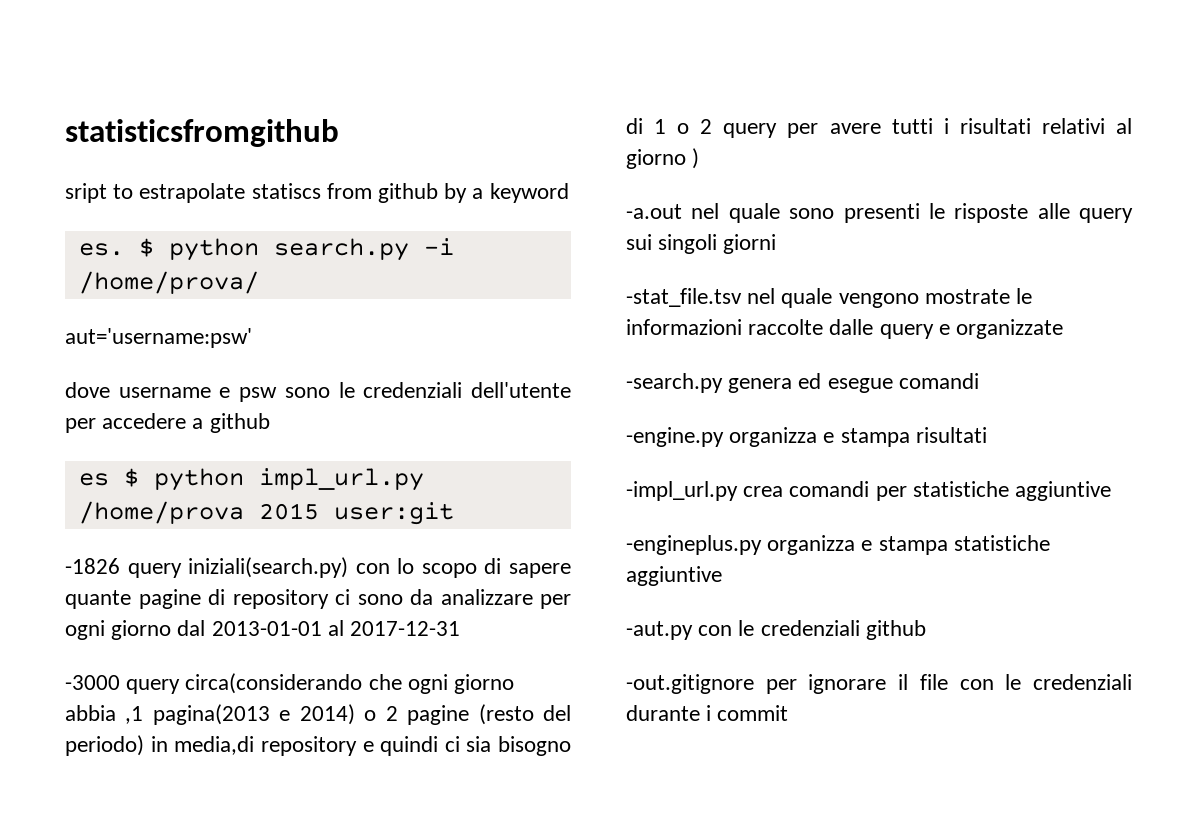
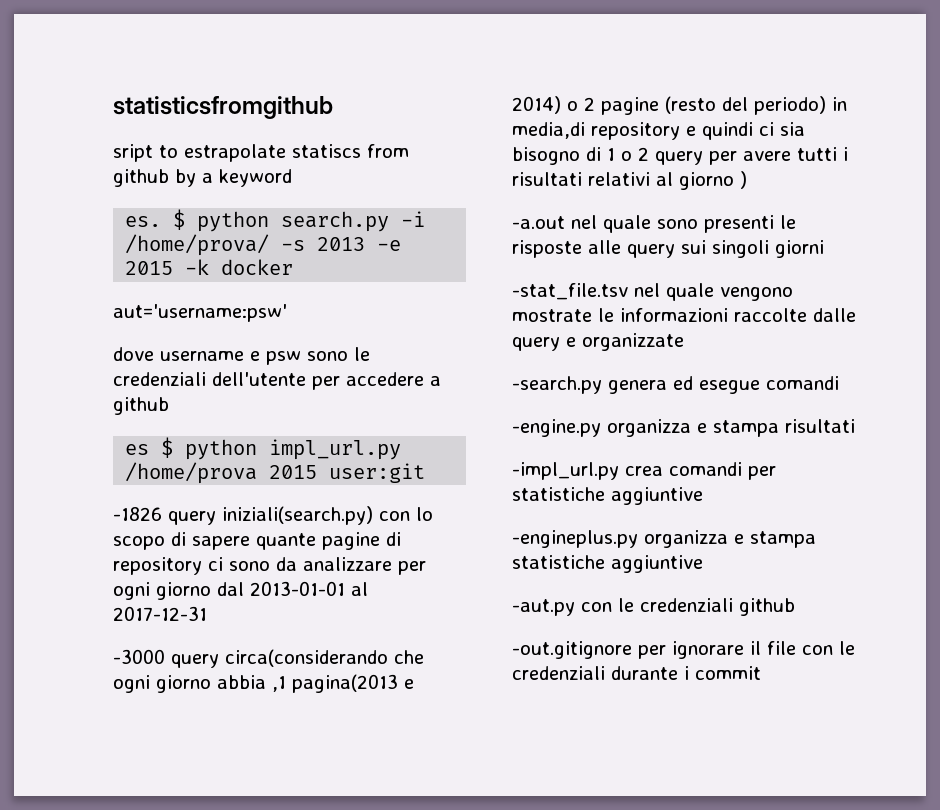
- $ python search.py -i /home/prova/
+ $ python search.py -i /home/prova/ -s 2013 -e 2015 -k docker

